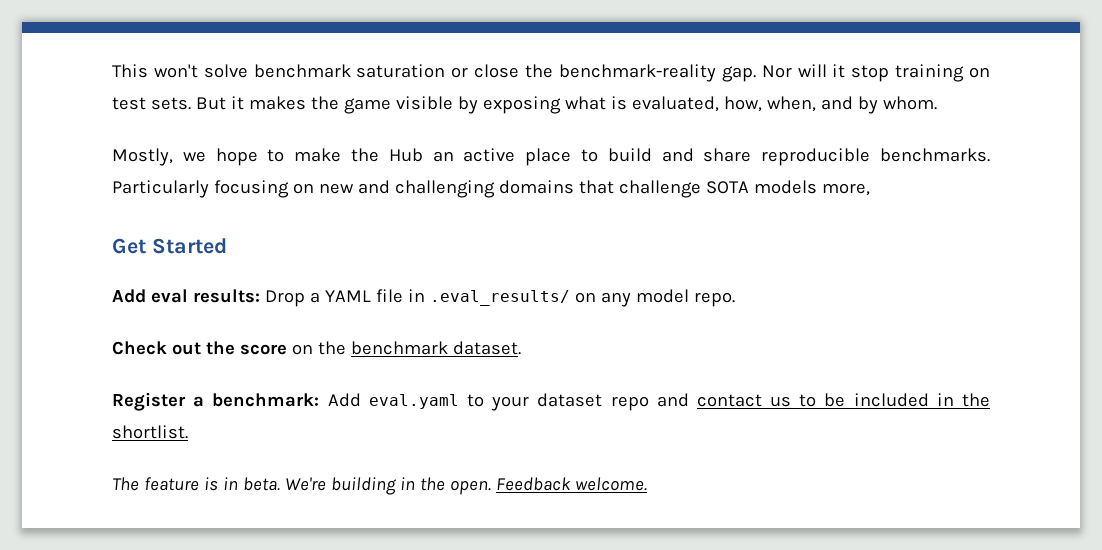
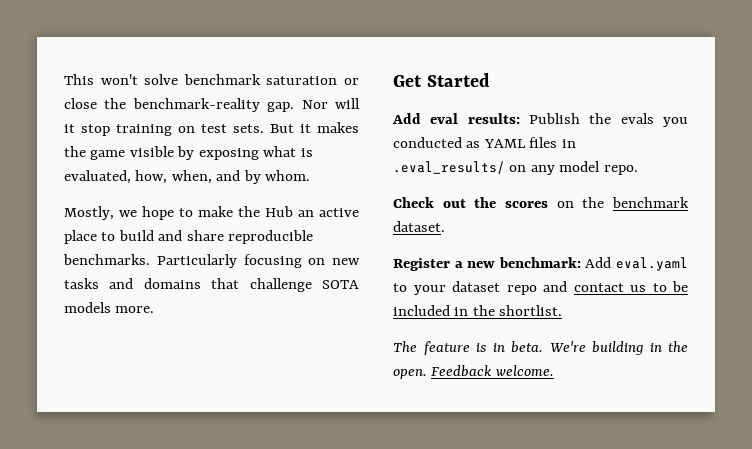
- Particularly focusing on new and challenging domains that challenge SOTA models more,
+ Particularly focusing on new tasks and domains that challenge SOTA models more.
- Add eval results: Drop a YAML file in .eval_results/ on any model repo.
+ Add eval results: Publish the evals you conducted as YAML files in .eval_results/ on any model repo.
- Check out the score on the benchmark dataset.
+ Check out the scores on the benchmark dataset.
- Register a benchmark: Add eval.yaml to your dataset repo and contact us to be included in the shortlist.
+ Register a new benchmark: Add eval.yaml to your dataset repo and contact us to be included in the shortlist.

